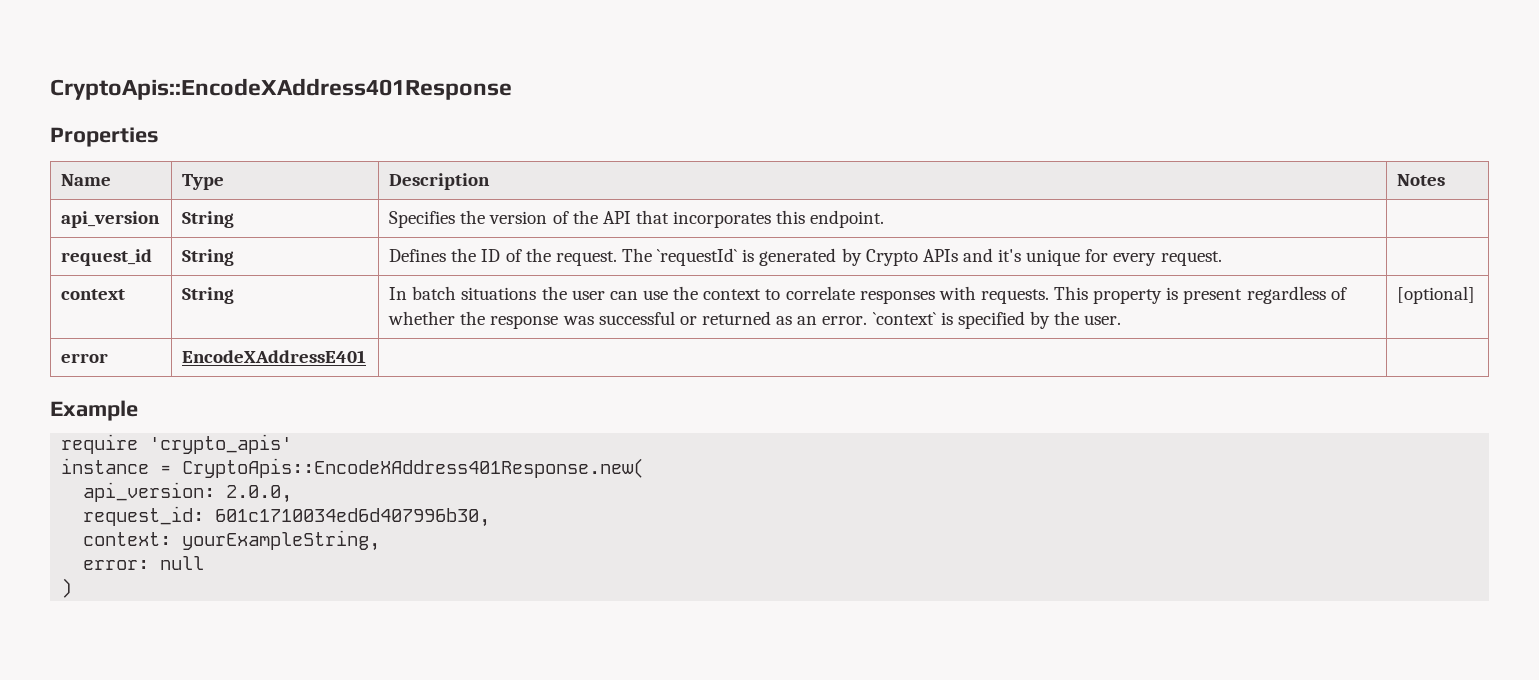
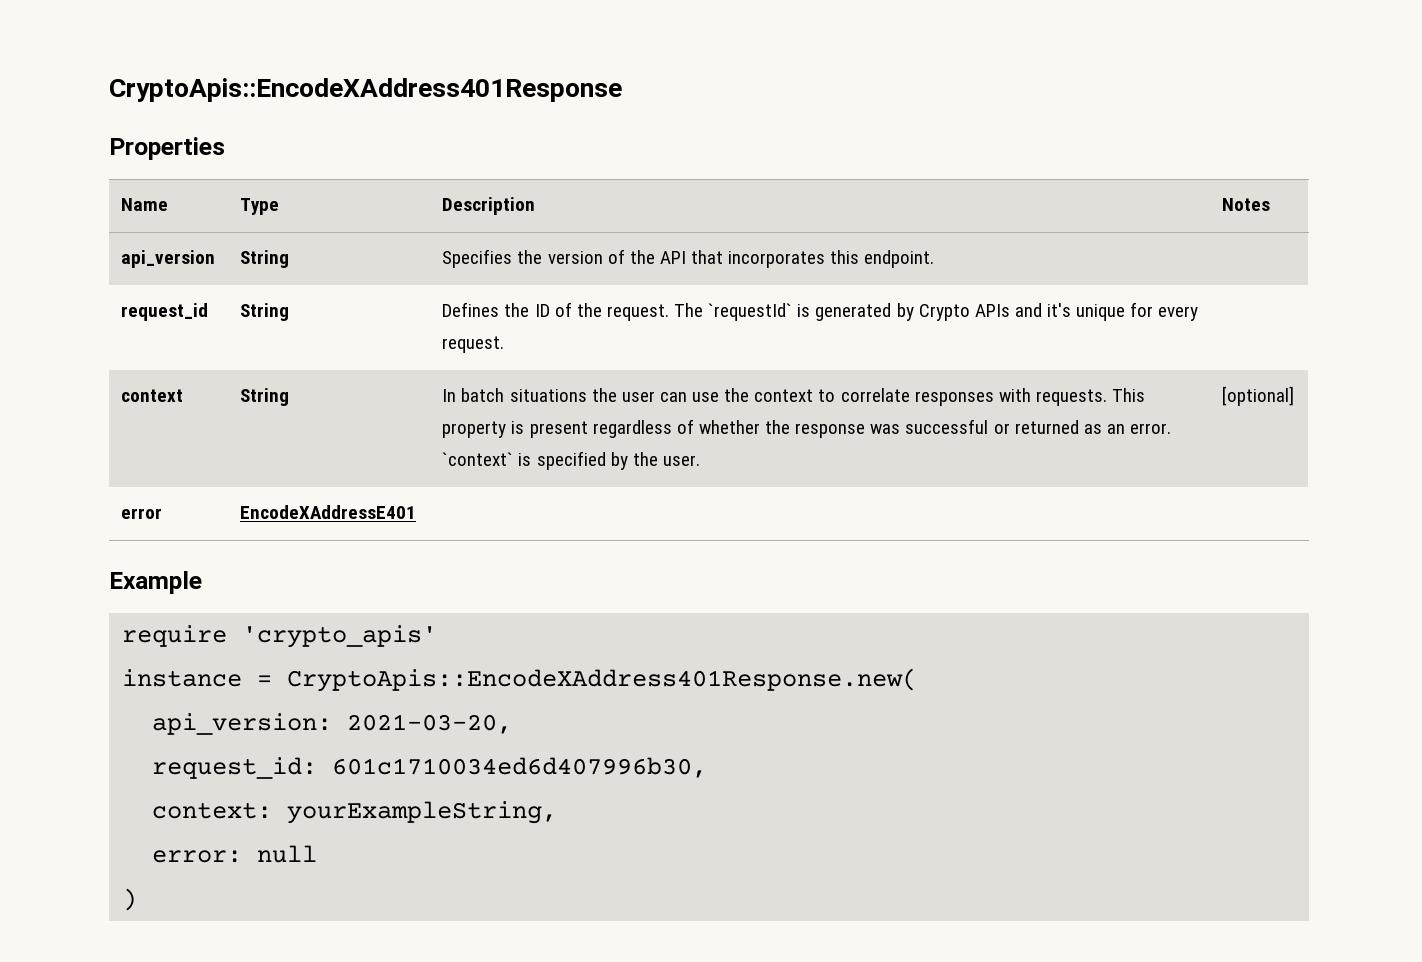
- api_version: 2.0.0,
+ api_version: 2021-03-20,

